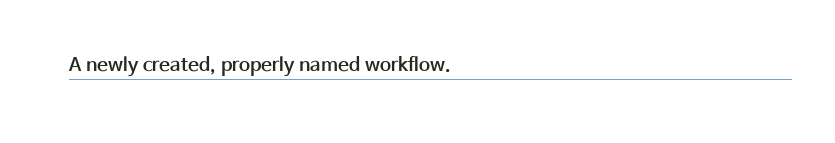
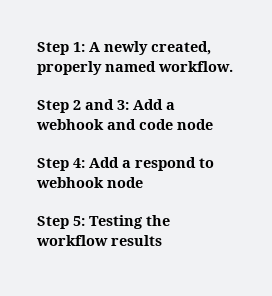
- A newly created, properly named workflow.
+ Step 1: A newly created, properly named workflow.
+ Step 2 and 3: Add a webhook and code node
+ Step 4: Add a respond to webhook node
+ Step 5: Testing the workflow results

